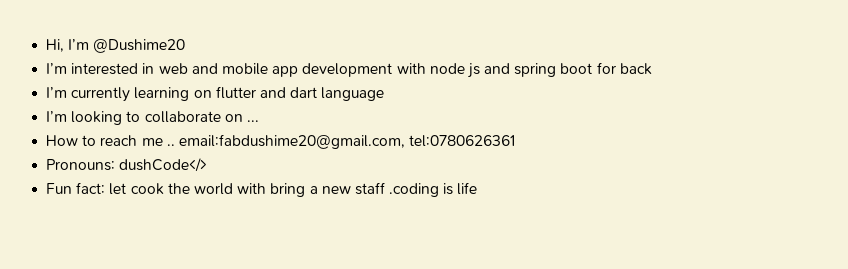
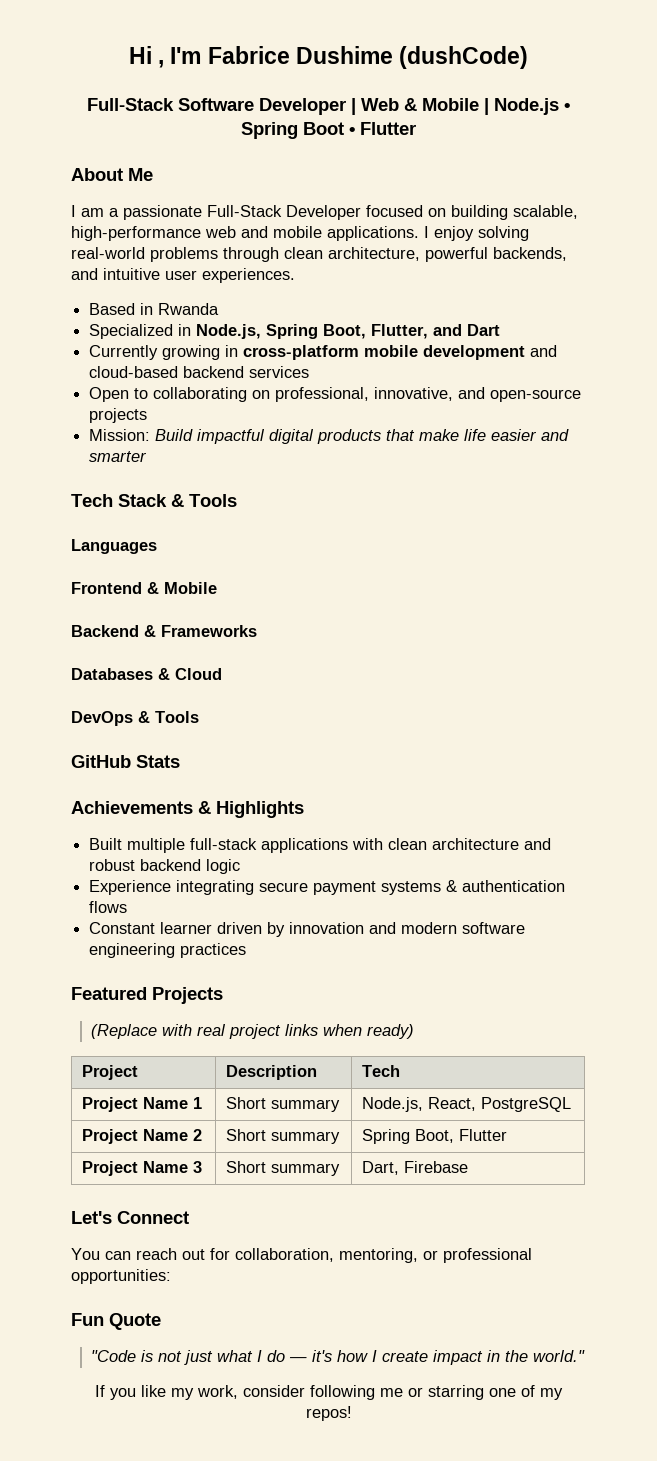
- Hi, I’m @Dushime20
- I’m interested in web and mobile app development with node js and spring boot for back
- I’m currently learning on flutter and dart language
- I’m looking to collaborate on ...
- How to reach me .. email:fabdushime20@gmail.com, tel:0780626361
- Pronouns: dushCode</>
- Fun fact: let cook the world with bring a new staff .coding is life
+ Hi , I'm Fabrice Dushime (dushCode)
+ Full-Stack Software Developer | Web & Mobile | Node.js • Spring Boot • Flutter
+ About Me
+ I am a passionate Full-Stack Developer focused on building scalable, high-performance web and mobile applications. I enjoy solving real-world problems through clean architecture, powerful backends, and intuitive user experiences.
+ Based in Rwanda
+ Specialized in Node.js, Spring Boot, Flutter, and Dart
+ Currently growing in cross-platform mobile development and cloud-based backend services
+ Open to collaborating on professional, innovative, and open-source projects
+ Mission: Build impactful digital products that make life easier and smarter
+ Tech Stack & Tools
+ Languages
+ Frontend & Mobile
+ Backend & Frameworks
+ Databases & Cloud
+ DevOps & Tools
+ GitHub Stats
+ Achievements & Highlights
+ Built multiple full-stack applications with clean architecture and robust backend logic
+ Experience integrating secure payment systems & authentication flows
+ Constant learner driven by innovation and modern software engineering practices
+ Featured Projects
+ (Replace with real project links when ready)
+ Project | Description | Tech
+ Project Name 1 | Short summary | Node.js, React, PostgreSQL
+ Project Name 2 | Short summary | Spring Boot, Flutter
+ Project Name 3 | Short summary | Dart, Firebase
+ Let's Connect
+ You can reach out for collaboration, mentoring, or professional opportunities:
+ Fun Quote
+ "Code is not just what I do — it's how I create impact in the world."
+ If you like my work, consider following me or starring one of my repos!

